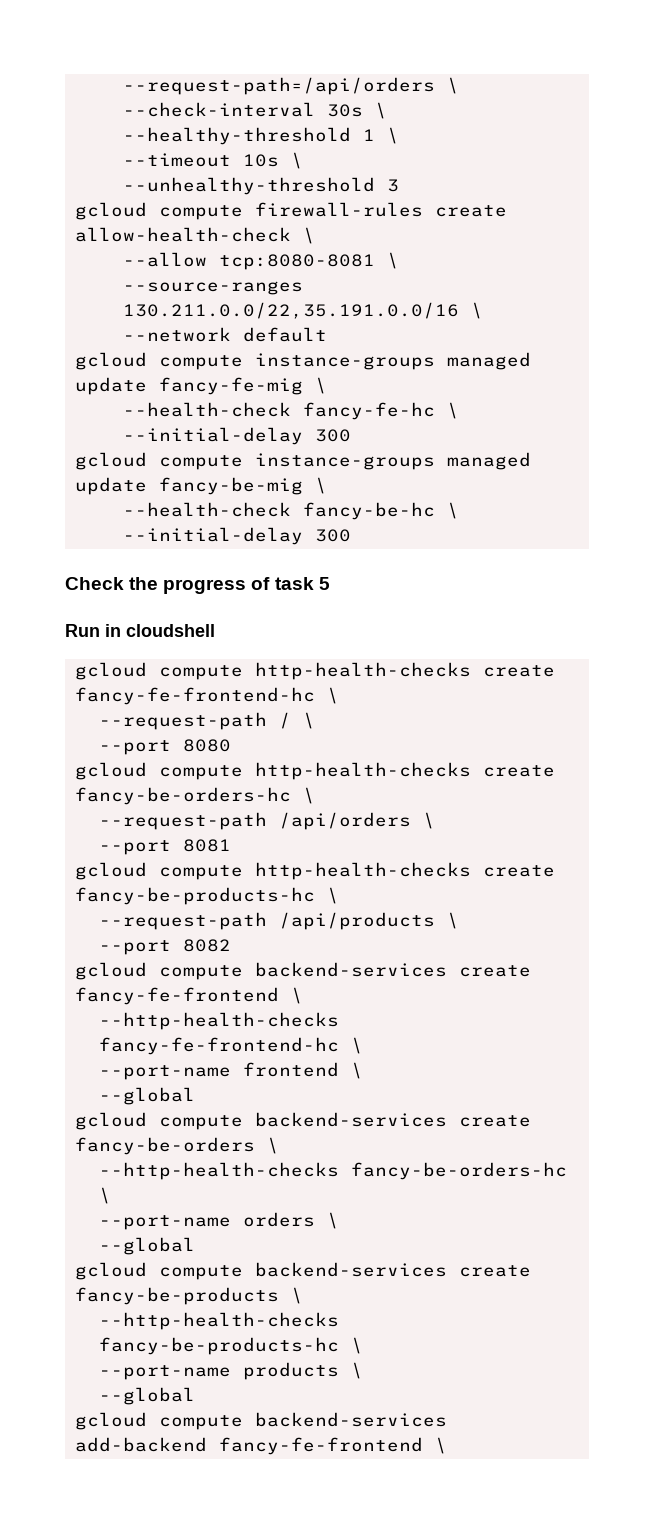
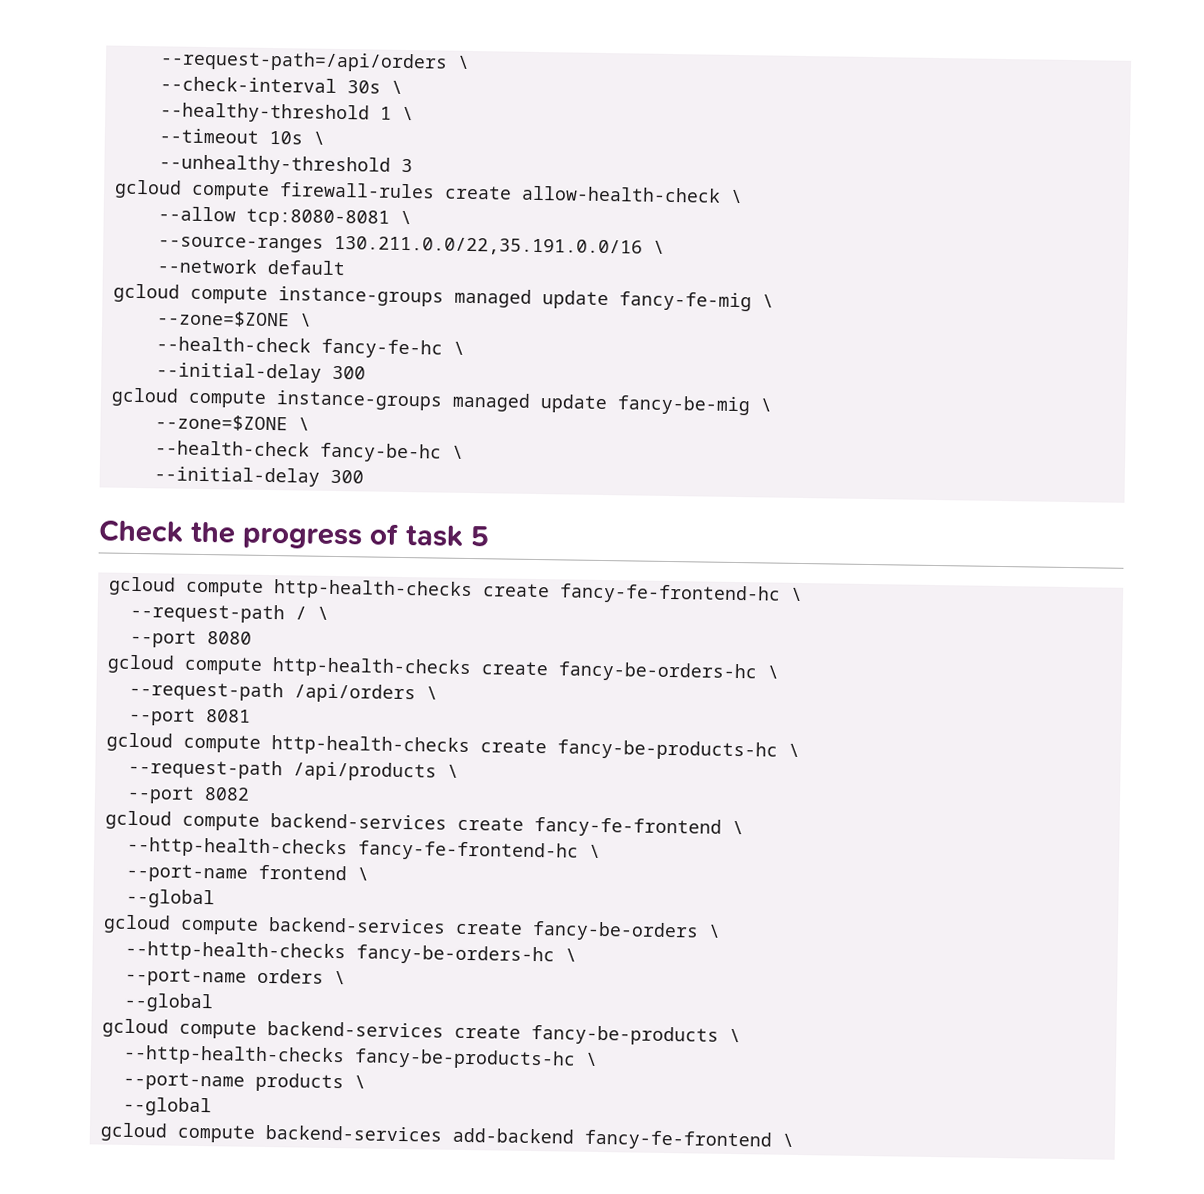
  gcloud compute instance-groups managed update fancy-fe-mig \
+ --zone=$ZONE \
  gcloud compute instance-groups managed update fancy-be-mig \
+ --zone=$ZONE \
- Run in cloudshell

